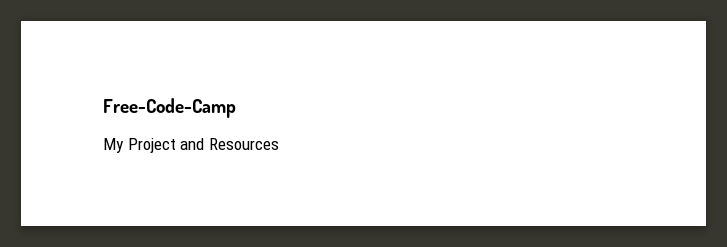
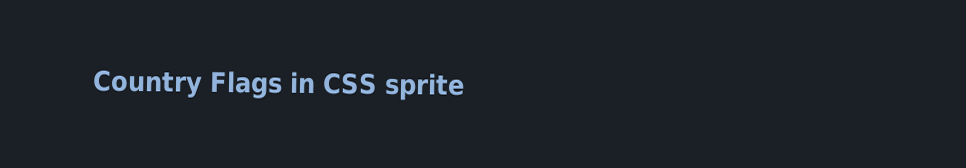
- Free-Code-Camp
- My Project and Resources
+ Country Flags in CSS sprite

